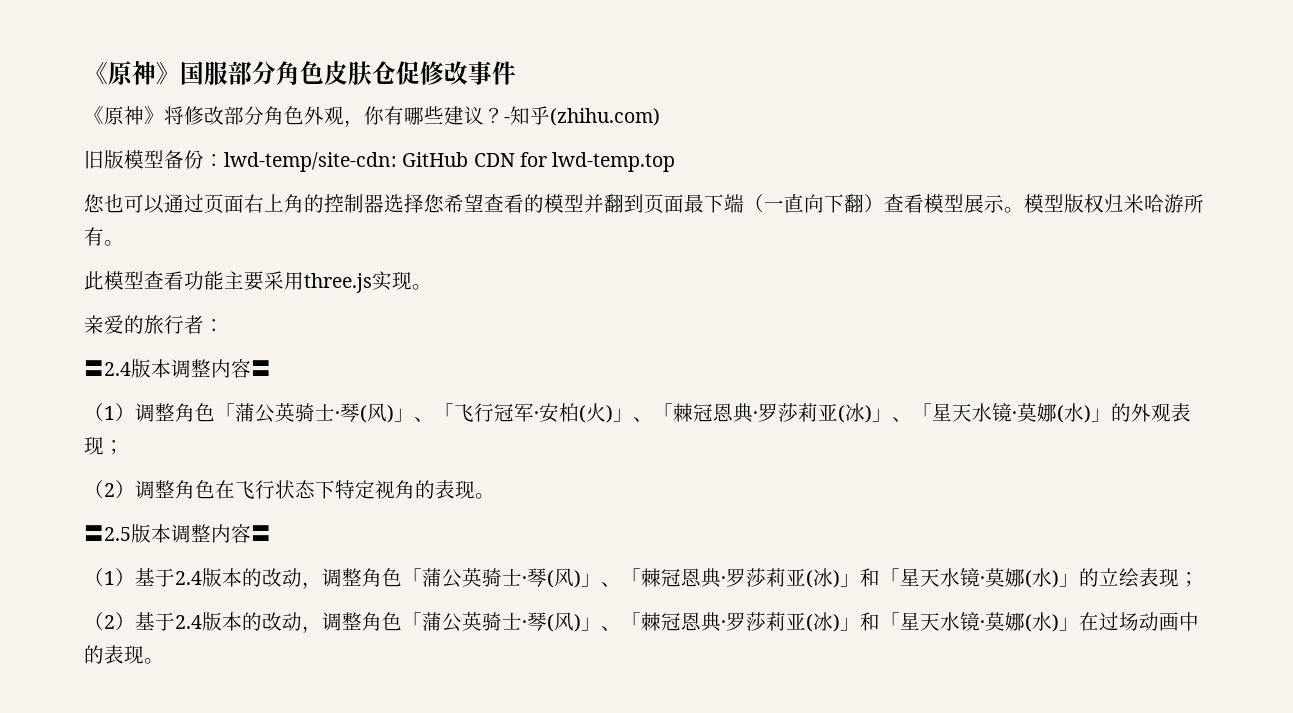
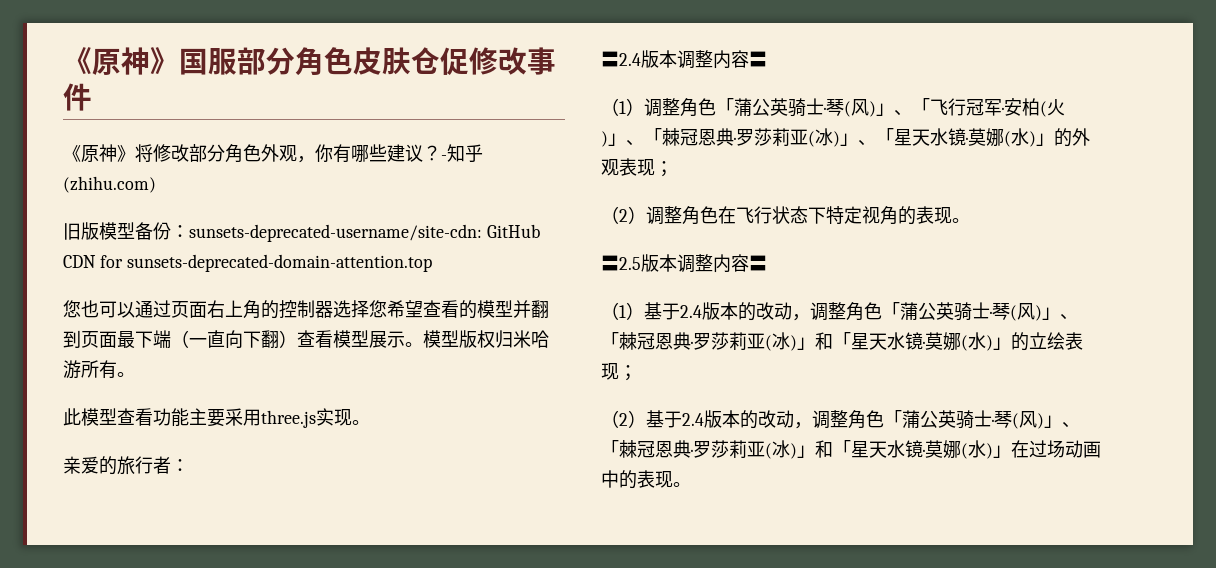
- 旧版模型备份：lwd-temp/site-cdn: GitHub CDN for lwd-temp.top
+ 旧版模型备份：sunsets-deprecated-username/site-cdn: GitHub CDN for sunsets-deprecated-domain-attention.top

